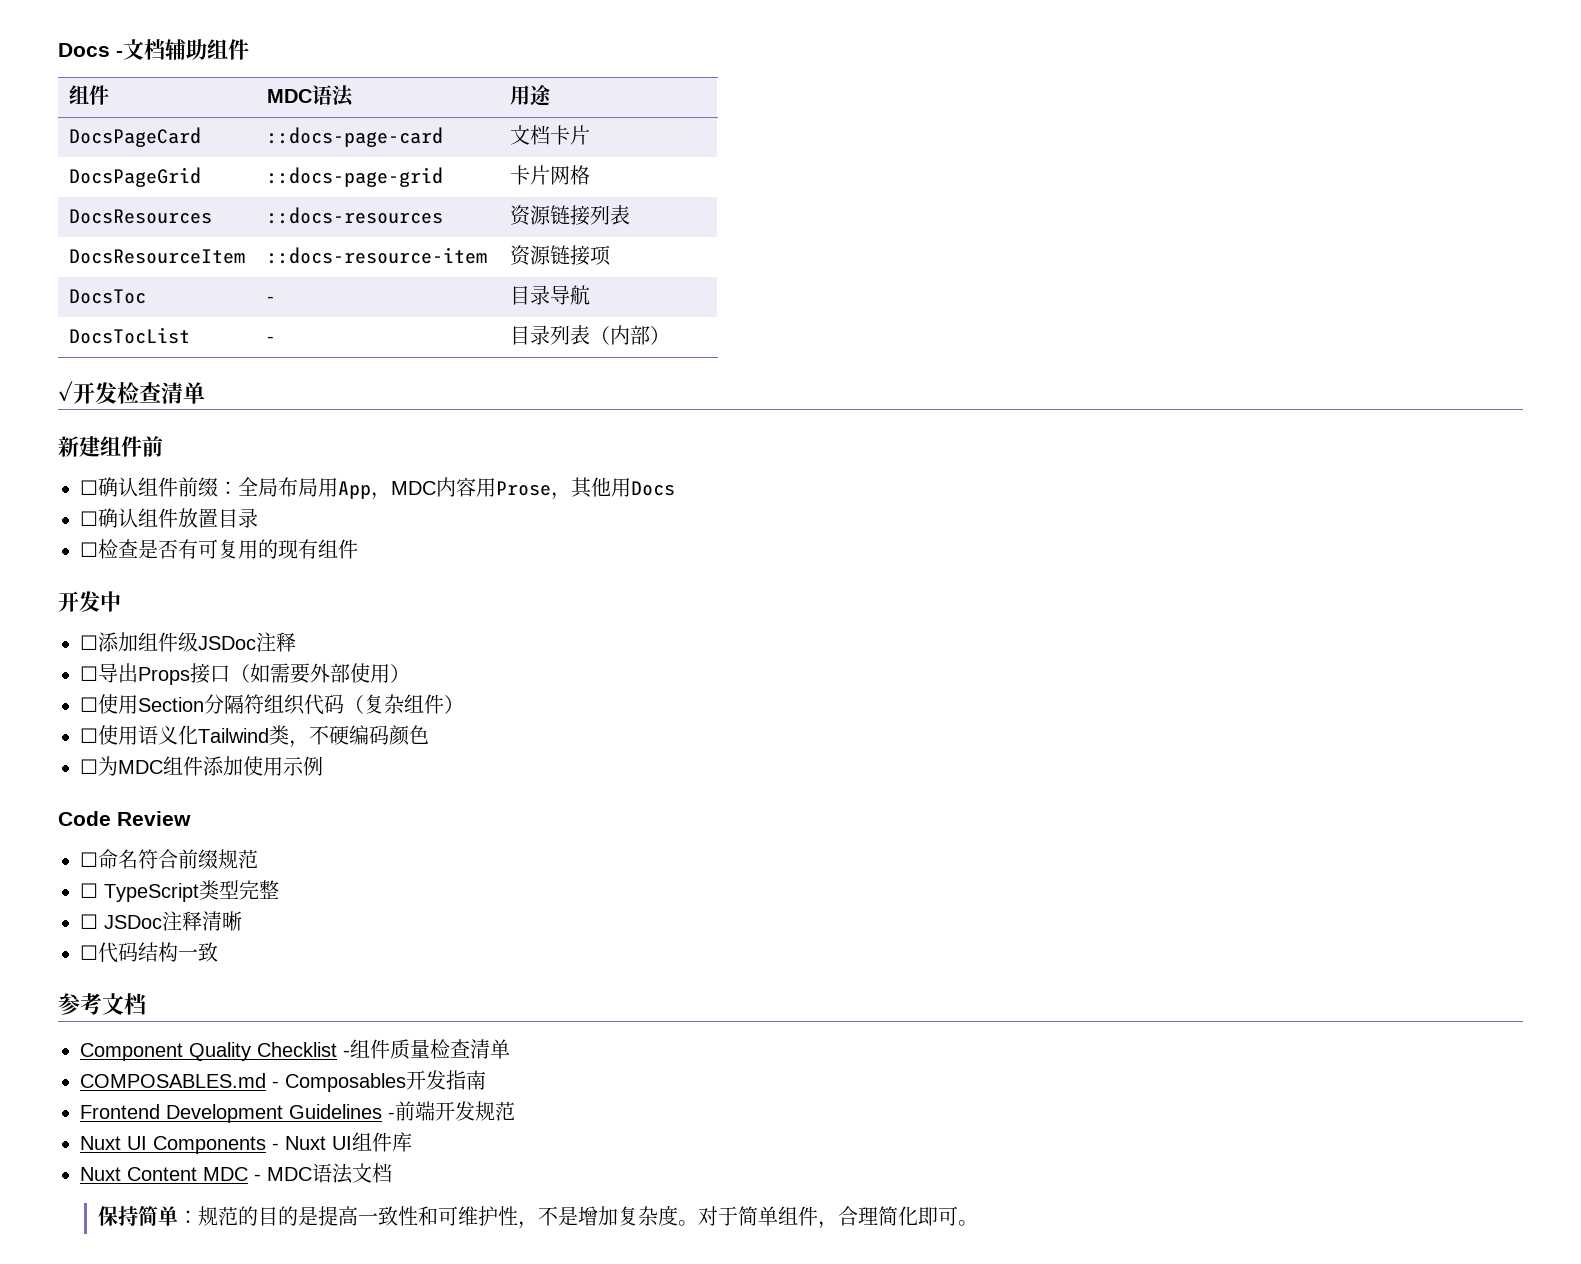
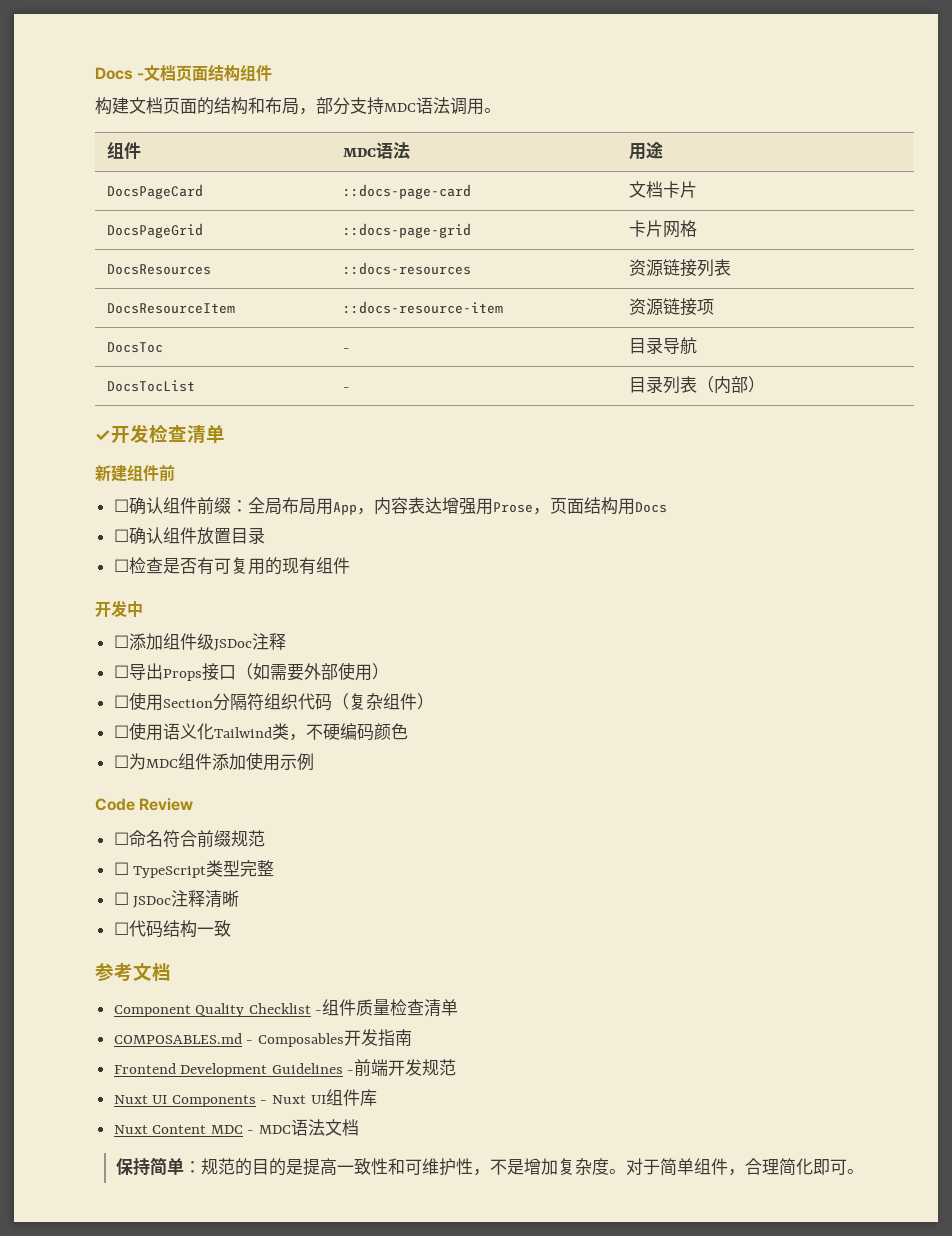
- Docs -文档辅助组件
+ Docs -文档页面结构组件
+ 构建文档页面的结构和布局，部分支持MDC语法调用。
- ☐确认组件前缀：全局布局用App，MDC内容用Prose，其他用Docs
+ ☐确认组件前缀：全局布局用App，内容表达增强用Prose，页面结构用Docs

